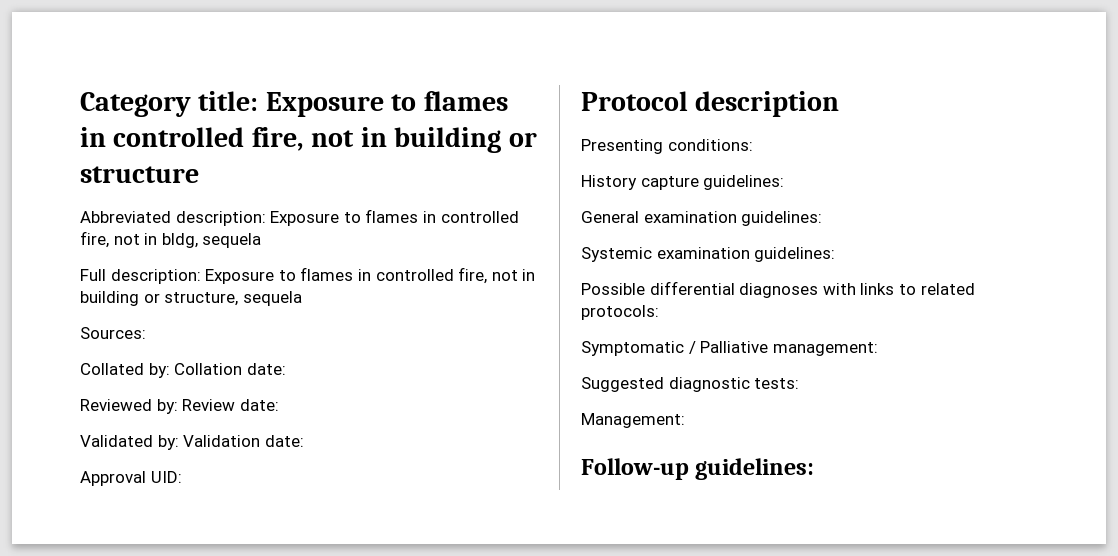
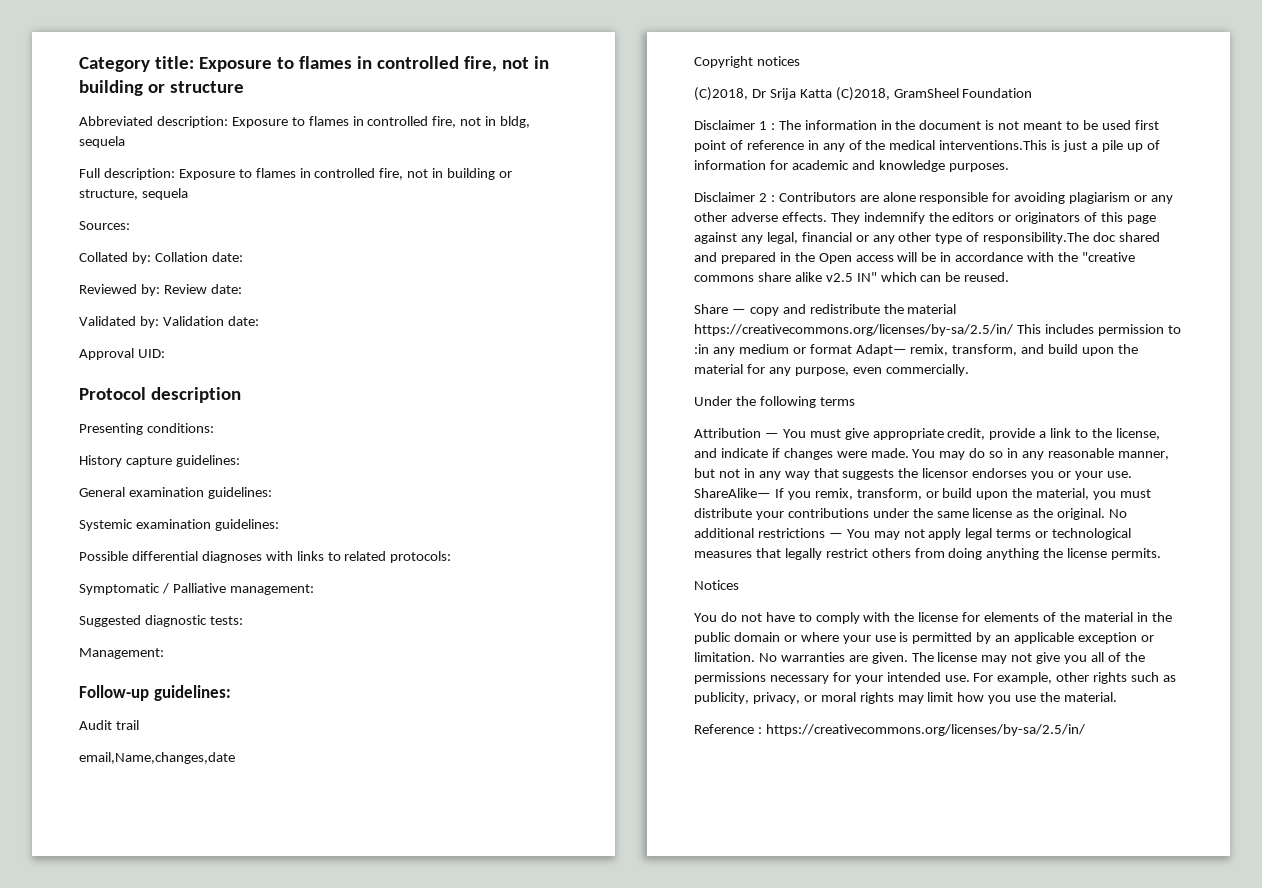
+ Audit trail
+ email,Name,changes,date
+ Copyright notices
+ (C)2018, Dr Srija Katta (C)2018, GramSheel Foundation
+ Disclaimer 1 : The information in the document is not meant to be used first point of reference in any of the medical interventions.This is just a pile up of information for academic and knowledge purposes.
+ Disclaimer 2 : Contributors are alone responsible for avoiding plagiarism or any other adverse effects. They indemnify the editors or originators of this page against any legal, financial or any other type of responsibility.The doc shared and prepared in the Open access will be in accordance with the "creative commons share alike v2.5 IN" which can be reused.
+ Share — copy and redistribute the material https://creativecommons.org/licenses/by-sa/2.5/in/ This includes permission to :in any medium or format Adapt— remix, transform, and build upon the material for any purpose, even commercially.
+ Under the following terms
+ Attribution — You must give appropriate credit, provide a link to the license, and indicate if changes were made. You may do so in any reasonable manner, but not in any way that suggests the licensor endorses you or your use. ShareAlike— If you remix, transform, or build upon the material, you must distribute your contributions under the same license as the original. No additional restrictions — You may not apply legal terms or technological measures that legally restrict others from doing anything the license permits.
+ Notices
+ You do not have to comply with the license for elements of the material in the public domain or where your use is permitted by an applicable exception or limitation. No warranties are given. The license may not give you all of the permissions necessary for your intended use. For example, other rights such as publicity, privacy, or moral rights may limit how you use the material.
+ Reference : https://creativecommons.org/licenses/by-sa/2.5/in/

